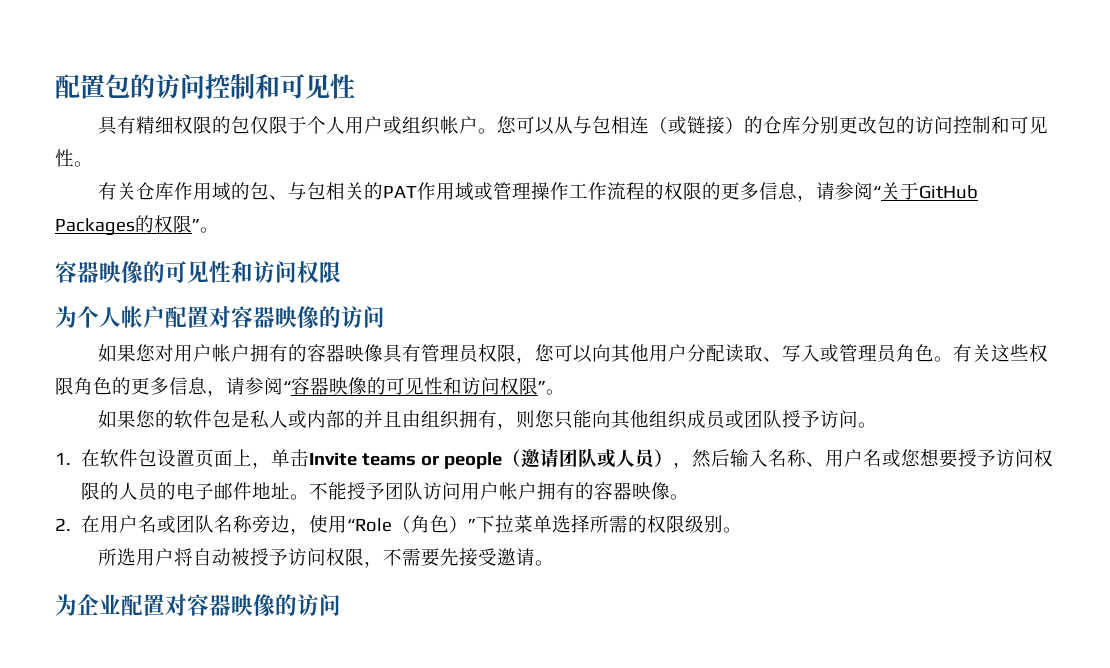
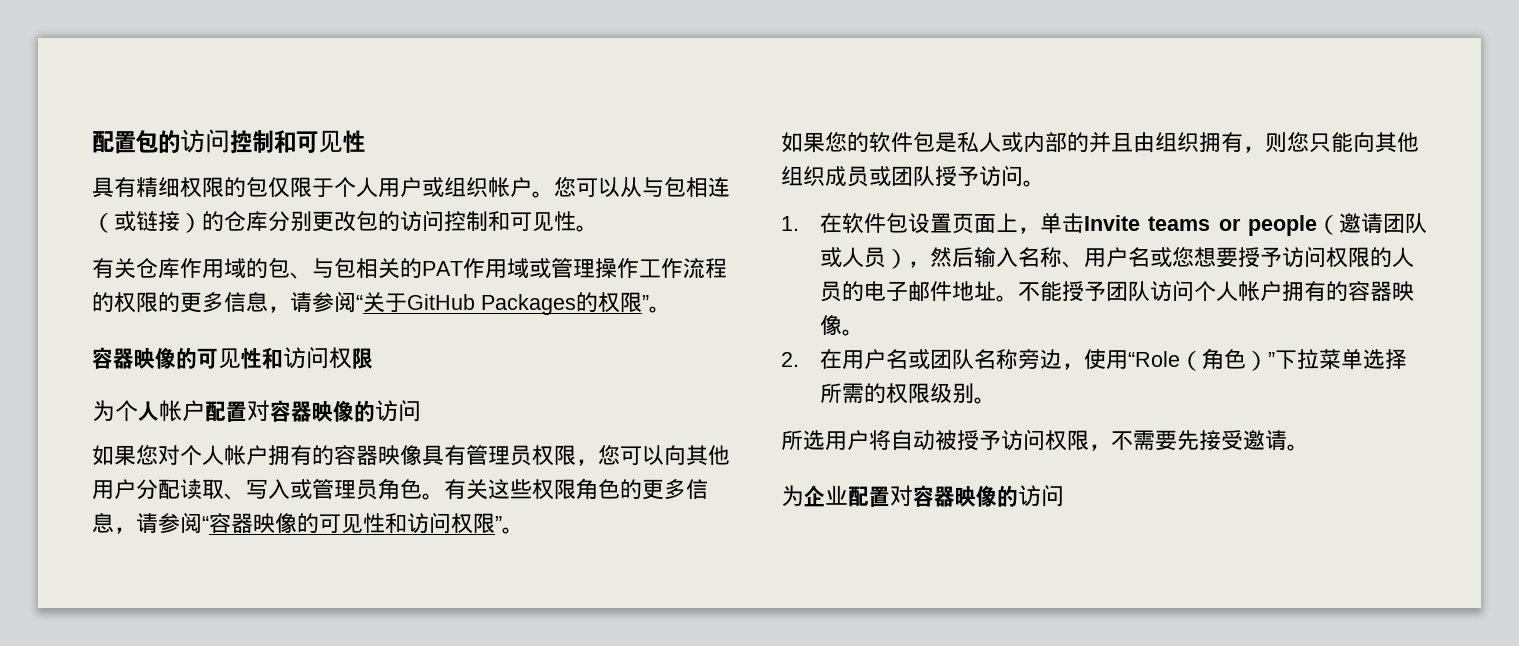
- 如果您对用户帐户拥有的容器映像具有管理员权限，您可以向其他用户分配读取、写入或管理员角色。
+ 如果您对个人帐户拥有的容器映像具有管理员权限，您可以向其他用户分配读取、写入或管理员角色。
- 不能授予团队访问用户帐户拥有的容器映像。
+ 不能授予团队访问个人帐户拥有的容器映像。

